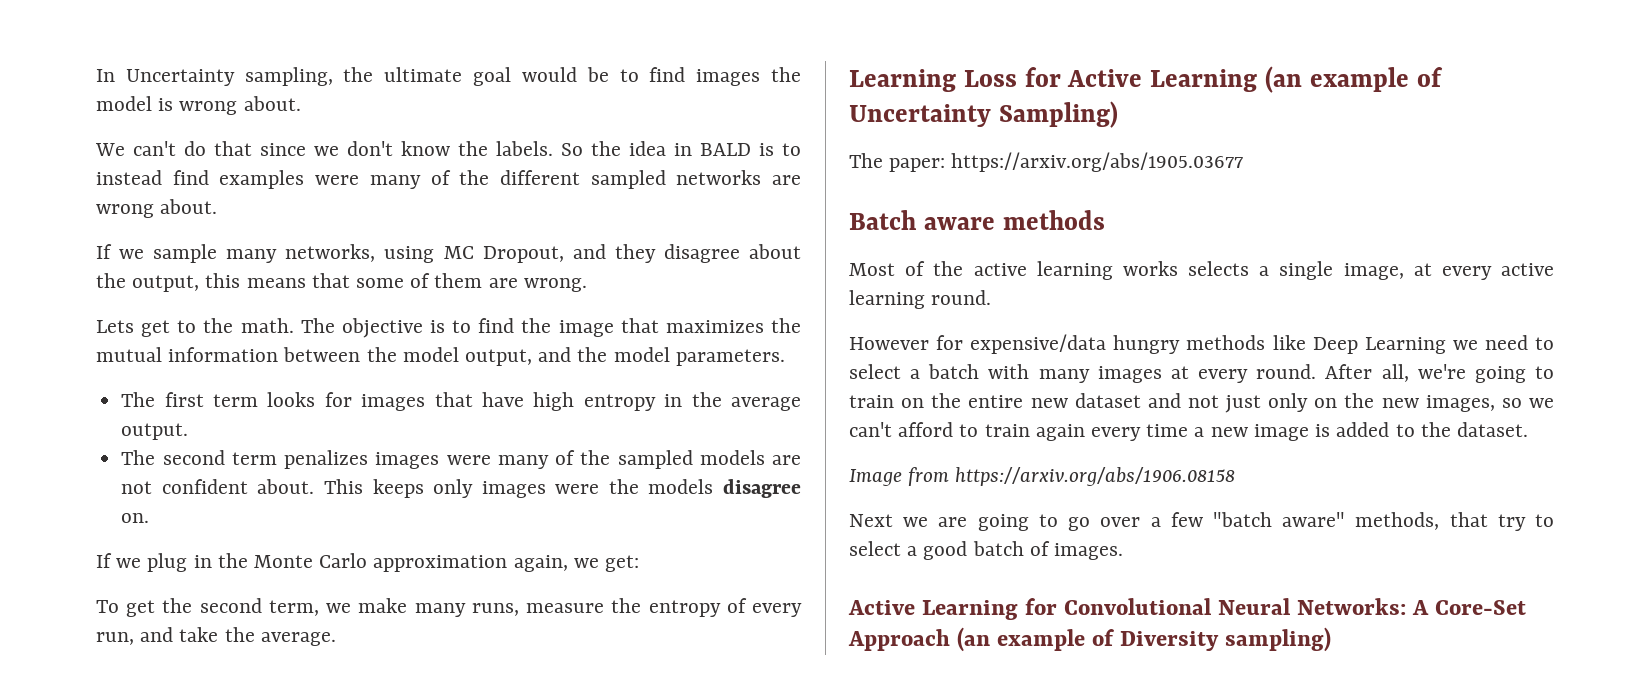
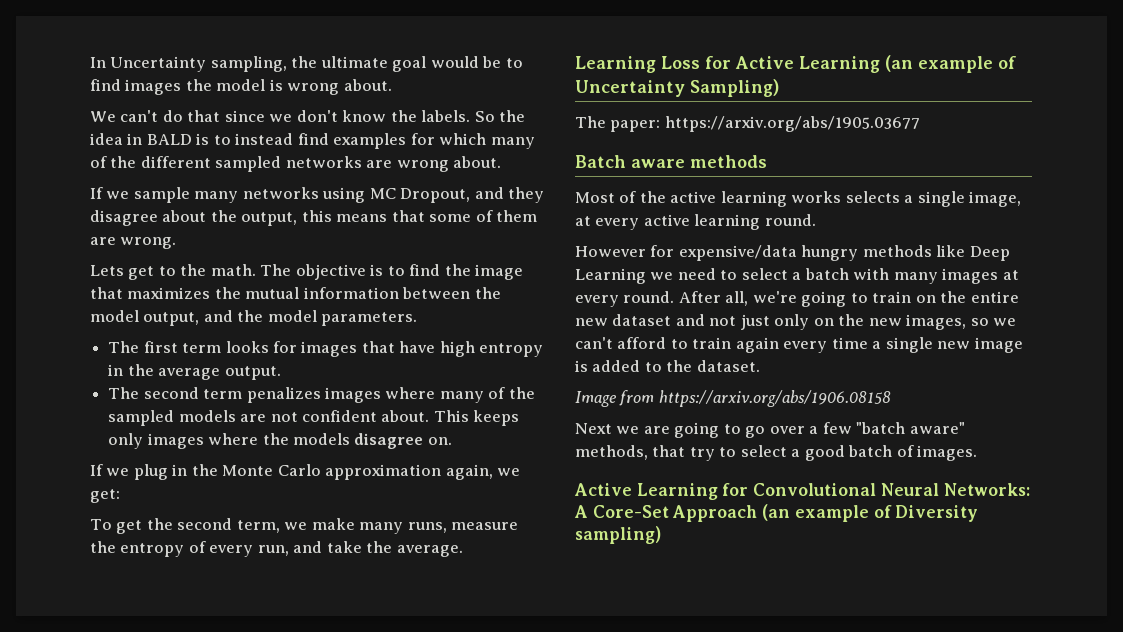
- So the idea in BALD is to instead find examples were many of the different sampled networks are wrong about.
+ So the idea in BALD is to instead find examples for which many of the different sampled networks are wrong about.
- If we sample many networks, using MC Dropout, and they disagree about the output, this means that some of them are wrong.
+ If we sample many networks using MC Dropout, and they disagree about the output, this means that some of them are wrong.
- The second term penalizes images were many of the sampled models are not confident about.
+ The second term penalizes images where many of the sampled models are not confident about.
- This keeps only images were the models disagree on.
+ This keeps only images where the models disagree on.
- After all, we're going to train on the entire new dataset and not just only on the new images, so we can't afford to train again every time a new image is added to the dataset.
+ After all, we're going to train on the entire new dataset and not just only on the new images, so we can't afford to train again every time a single new image is added to the dataset.

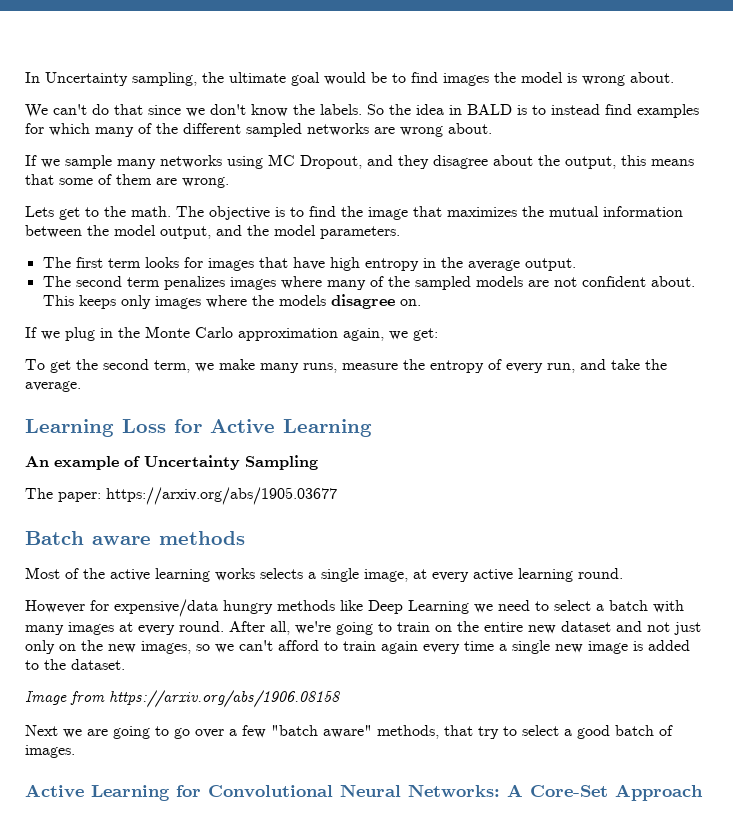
- Learning Loss for Active Learning (an example of Uncertainty Sampling)
+ Learning Loss for Active Learning
+ An example of Uncertainty Sampling
- Active Learning for Convolutional Neural Networks: A Core-Set Approach (an example of Diversity sampling)
+ Active Learning for Convolutional Neural Networks: A Core-Set Approach

